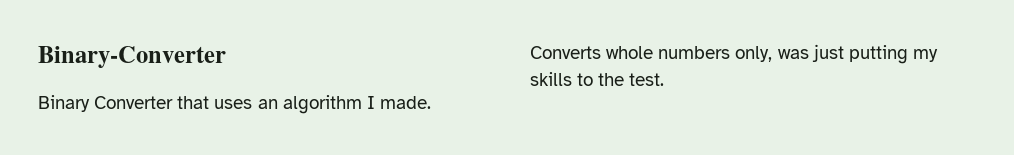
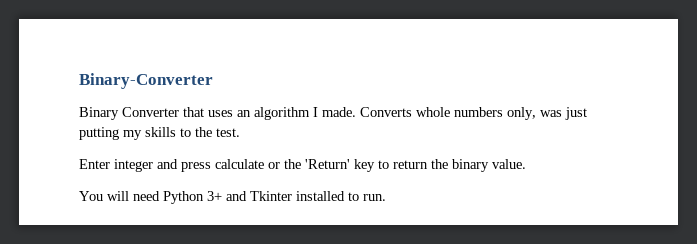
+ Enter integer and press calculate or the 'Return' key to return the binary value.
+ You will need Python 3+ and Tkinter installed to run.

